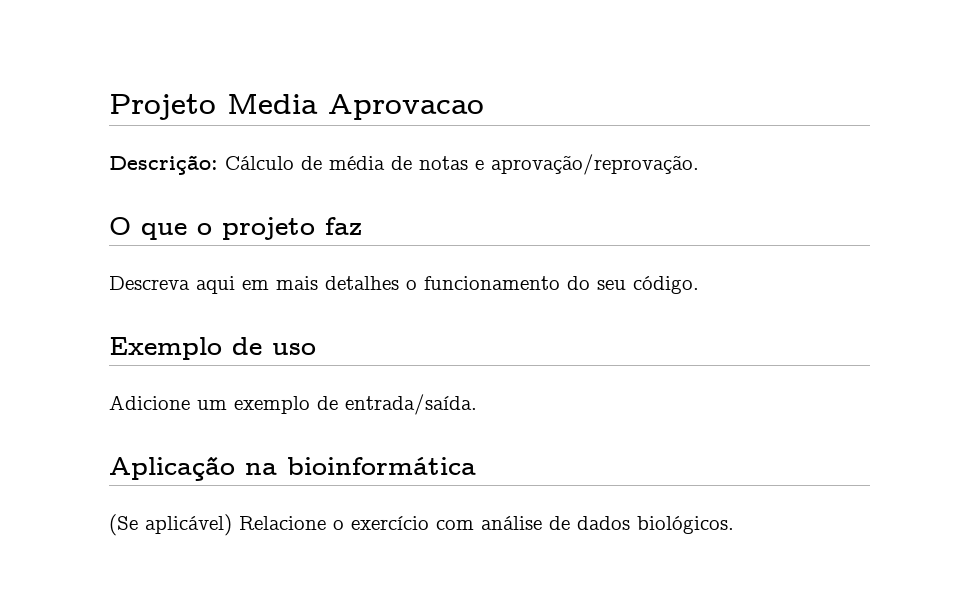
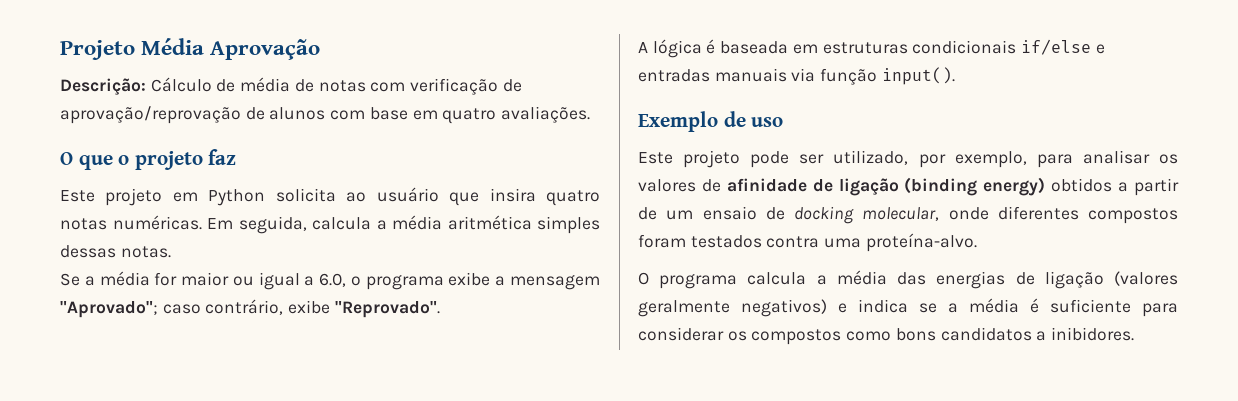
- Projeto Media Aprovacao
+ Projeto Média Aprovação
- Descrição: Cálculo de média de notas e aprovação/reprovação.
+ Descrição: Cálculo de média de notas com verificação de aprovação/reprovação de alunos com base em quatro avaliações.
- Descreva aqui em mais detalhes o funcionamento do seu código.
+ Este projeto em Python solicita ao usuário que insira quatro notas numéricas. Em seguida, calcula a média aritmética simples dessas notas.
+ Se a média for maior ou igual a 6.0, o programa exibe a mensagem "Aprovado"; caso contrário, exibe "Reprovado".
+ A lógica é baseada em estruturas condicionais if/else e entradas manuais via função input().
  Exemplo de uso
- Adicione um exemplo de entrada/saída.
- Aplicação na bioinformática
- (Se aplicável) Relacione o exercício com análise de dados biológicos.
+ Este projeto pode ser utilizado, por exemplo, para analisar os valores de afinidade de ligação (binding energy) obtidos a partir de um ensaio de docking molecular, onde diferentes compostos foram testados contra uma proteína-alvo.
+ O programa calcula a média das energias de ligação (valores geralmente negativos) e indica se a média é suficiente para considerar os compostos como bons candidatos a inibidores.

